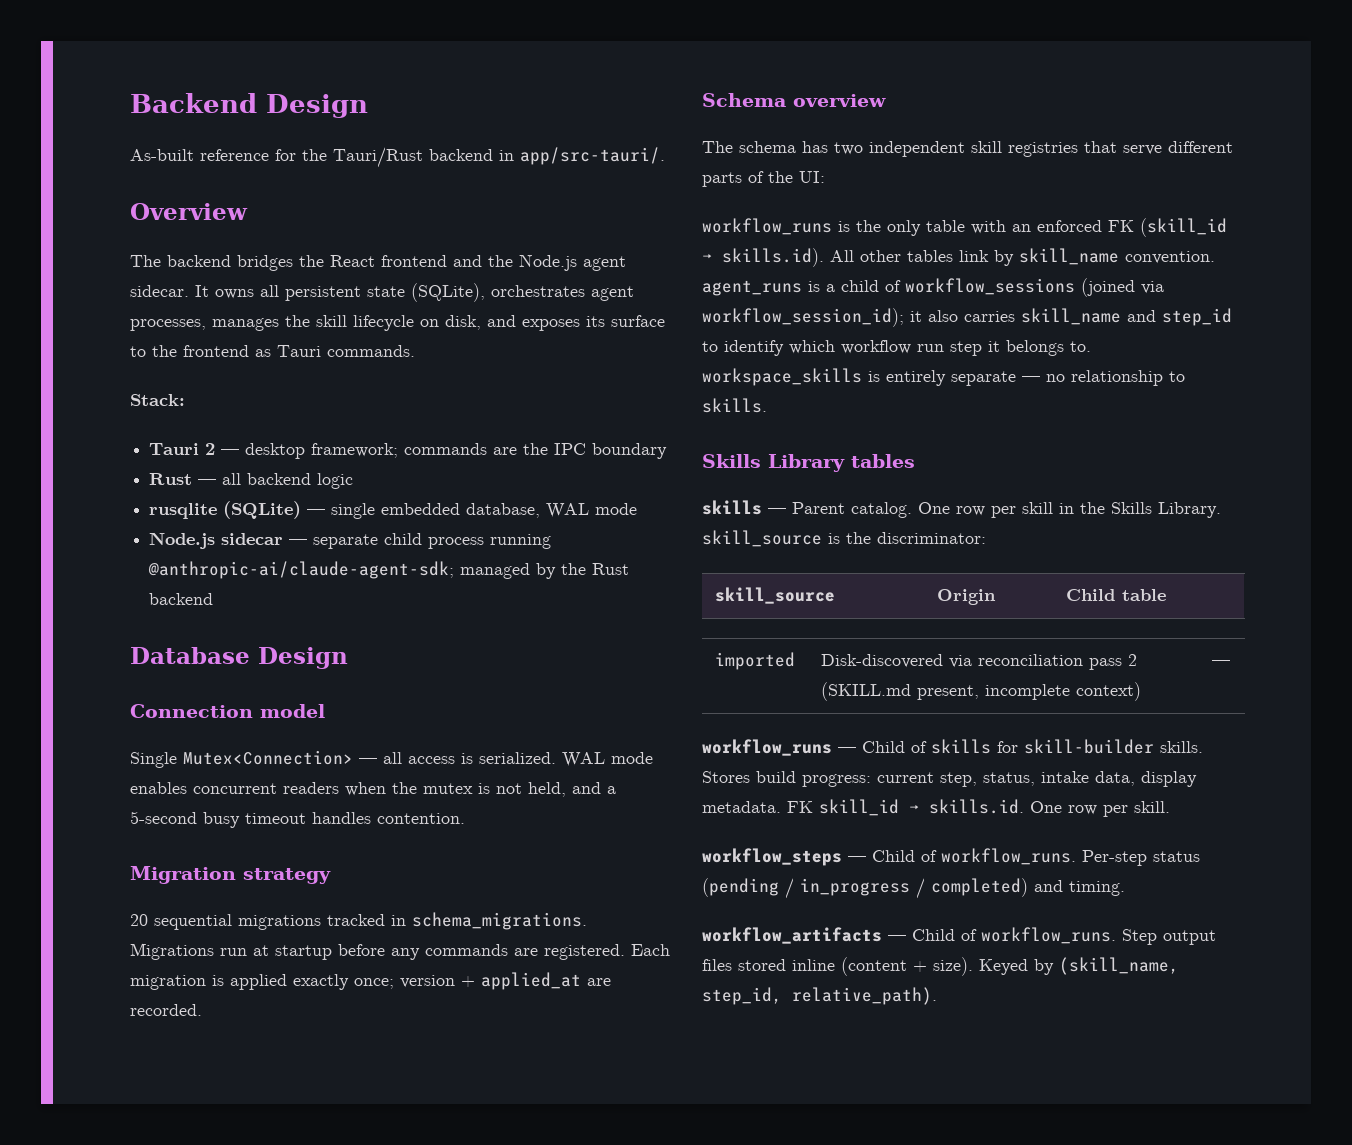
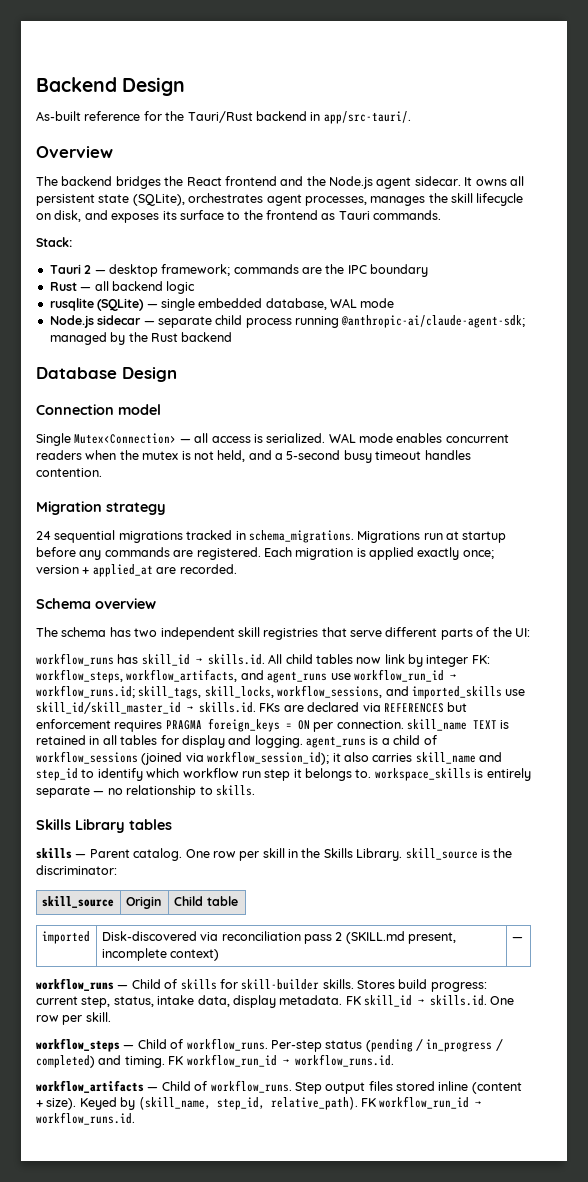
- 20 sequential migrations tracked in schema_migrations.
+ 24 sequential migrations tracked in schema_migrations.
- workflow_runs is the only table with an enforced FK (skill_id → skills.id). All other tables link by skill_name convention. agent_runs is a child of workflow_sessions (joined via workflow_session_id); it also carries skill_name and step_id to identify which workflow run step it belongs to. workspace_skills is entirely separate — no relationship to skills.
+ workflow_runs has skill_id → skills.id. All child tables now link by integer FK: workflow_steps, workflow_artifacts, and agent_runs use workflow_run_id → workflow_runs.id; skill_tags, skill_locks, workflow_sessions, and imported_skills use skill_id/skill_master_id → skills.id. FKs are declared via REFERENCES but enforcement requires PRAGMA foreign_keys = ON per connection. skill_name TEXT is retained in all tables for display and logging. agent_runs is a child of workflow_sessions (joined via workflow_session_id); it also carries skill_name and step_id to identify which workflow run step it belongs to. workspace_skills is entirely separate — no relationship to skills.
- Per-step status (pending / in_progress / completed) and timing.
+ Per-step status (pending / in_progress / completed) and timing. FK workflow_run_id → workflow_runs.id.
- Keyed by (skill_name, step_id, relative_path).
+ Keyed by (skill_name, step_id, relative_path). FK workflow_run_id → workflow_runs.id.

